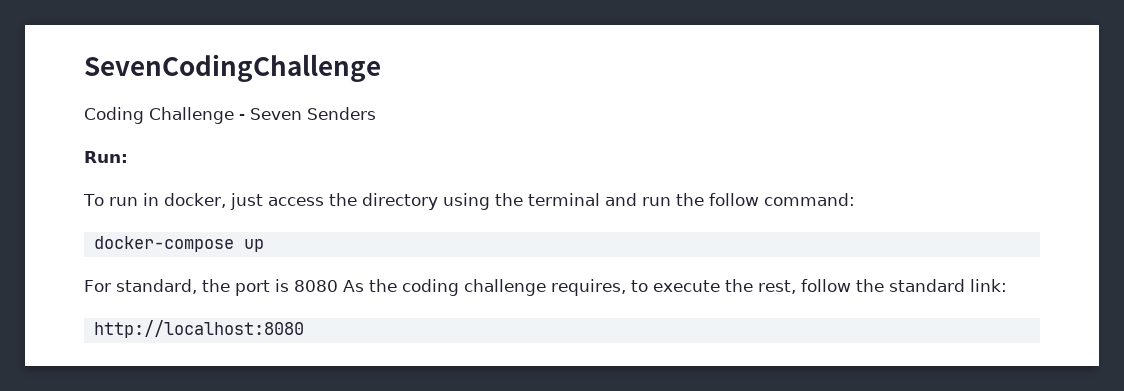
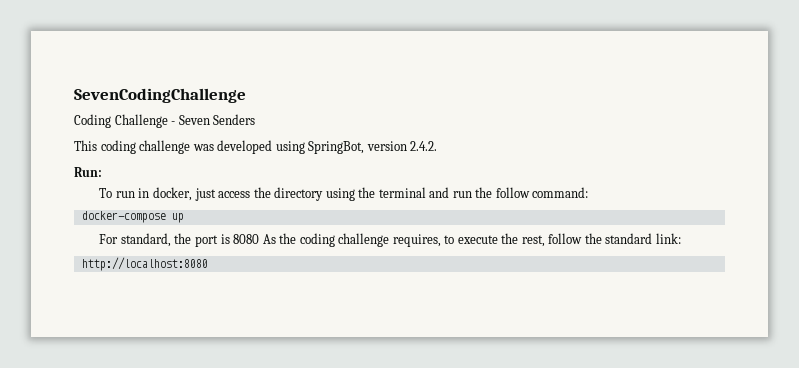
+ This coding challenge was developed using SpringBot, version 2.4.2.

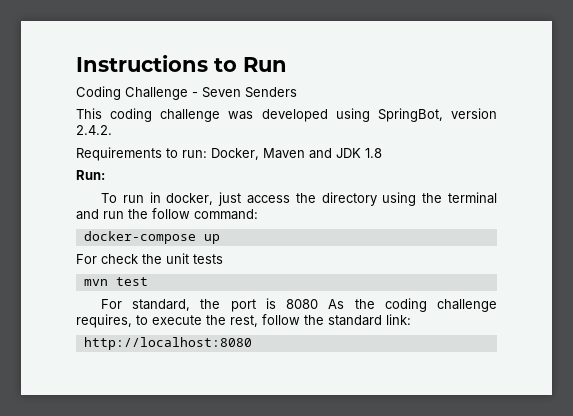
- SevenCodingChallenge
+ Instructions to Run
+ Requirements to run: Docker, Maven and JDK 1.8
+ For check the unit tests
+ mvn test

